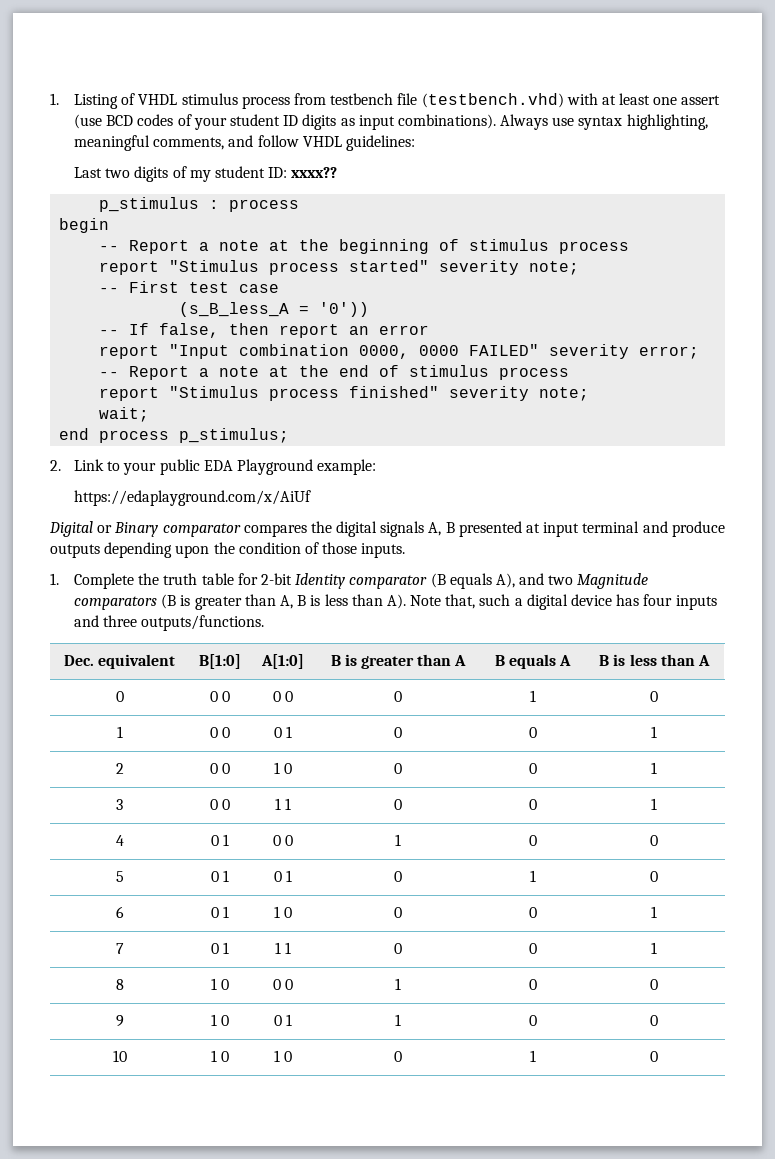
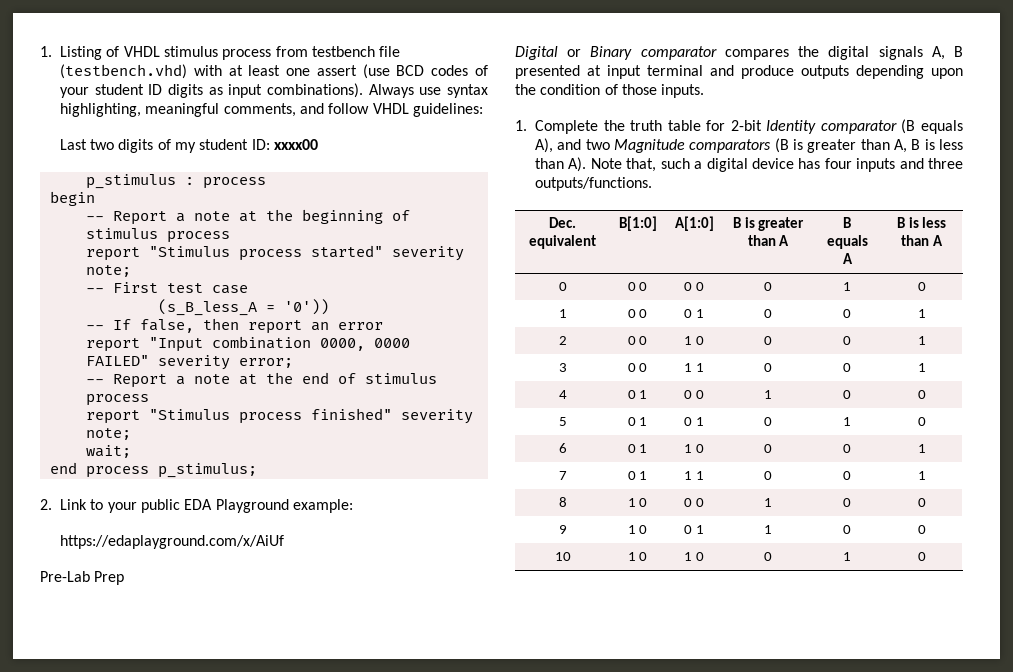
- Last two digits of my student ID: xxxx??
+ Last two digits of my student ID: xxxx00
+ Pre-Lab Prep

